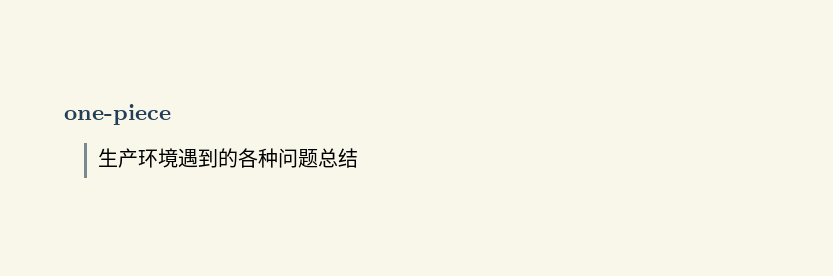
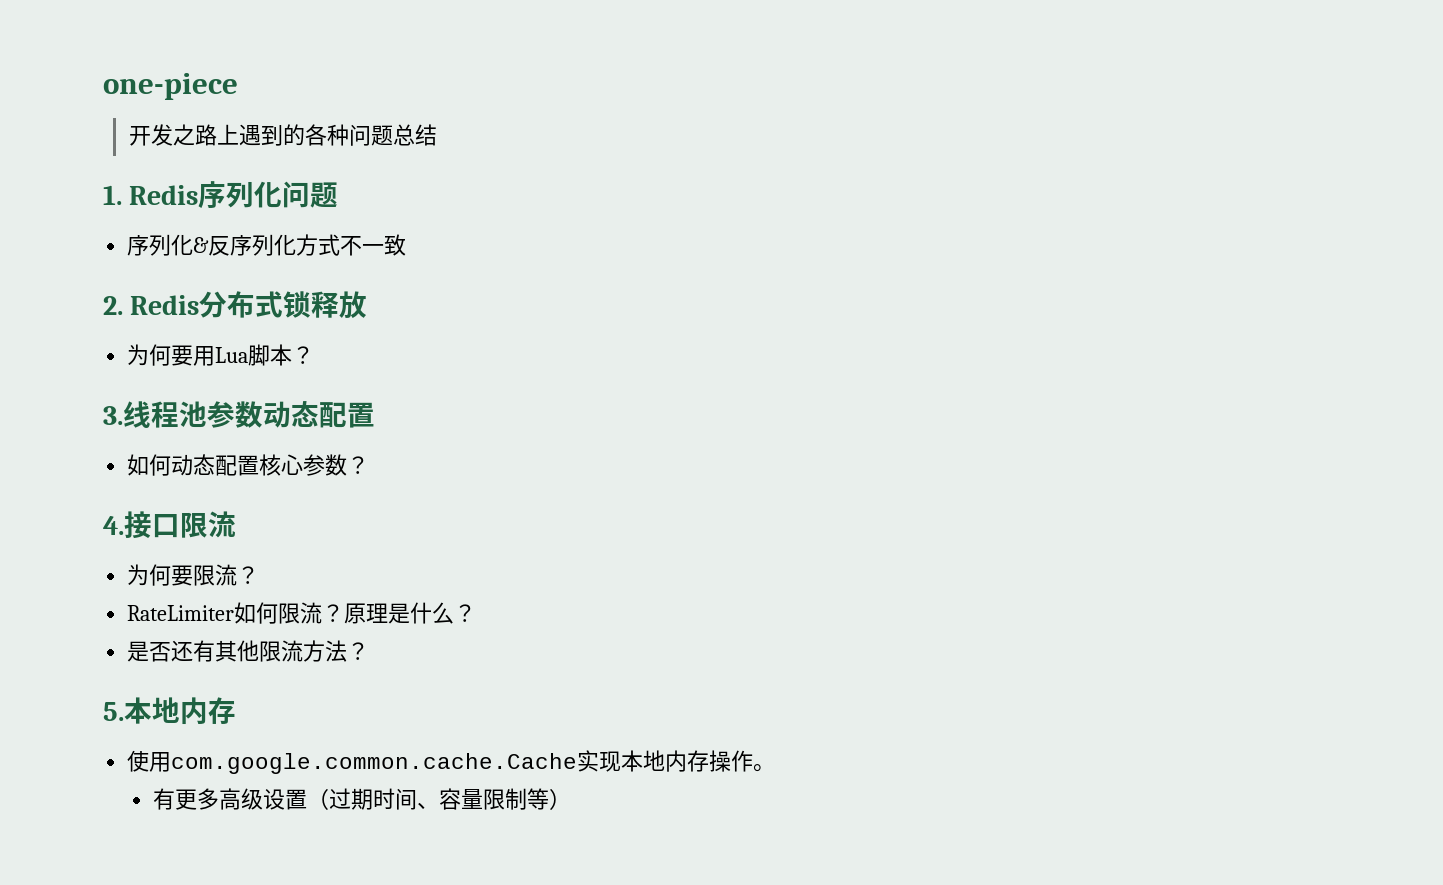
- 生产环境遇到的各种问题总结
+ 开发之路上遇到的各种问题总结
+ 1. Redis序列化问题
+ 序列化&反序列化方式不一致
+ 2. Redis分布式锁释放
+ 为何要用Lua脚本？
+ 3.线程池参数动态配置
+ 如何动态配置核心参数？
+ 4.接口限流
+ 为何要限流？
+ RateLimiter如何限流？原理是什么？
+ 是否还有其他限流方法？
+ 5.本地内存
+ 使用com.google.common.cache.Cache实现本地内存操作。
+ 有更多高级设置（过期时间、容量限制等）

